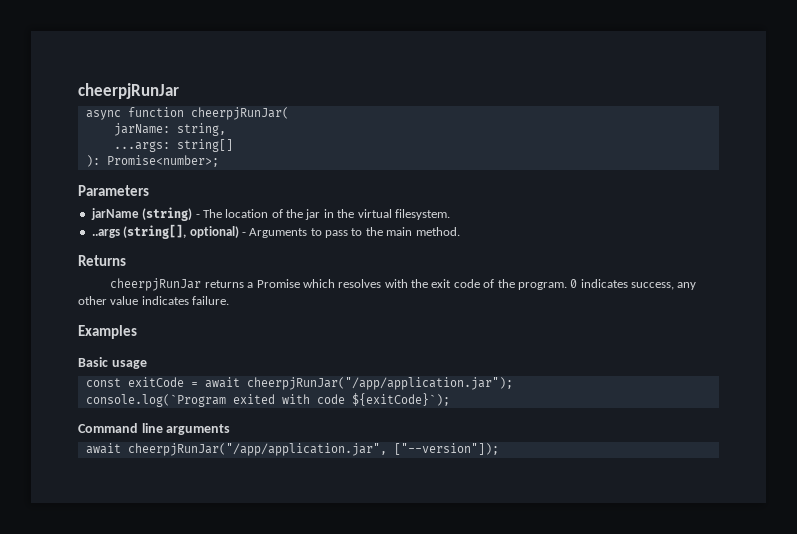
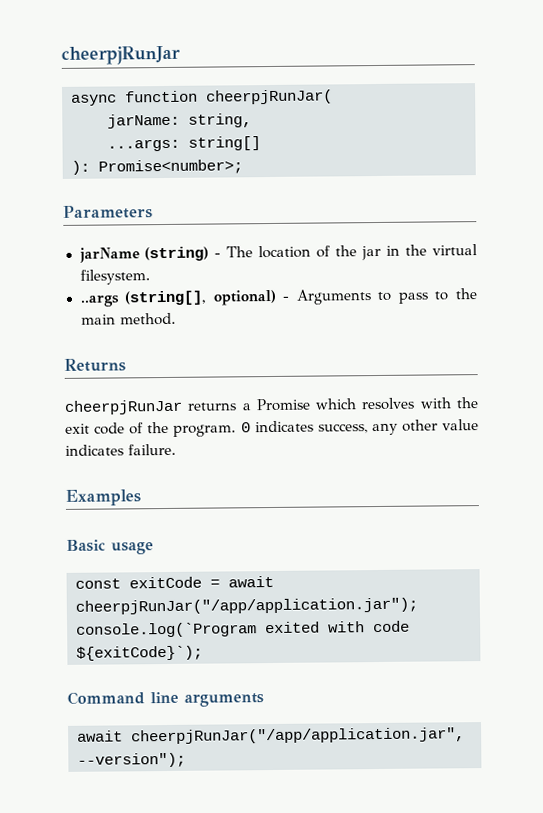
- await cheerpjRunJar("/app/application.jar", ["--version"]);
+ await cheerpjRunJar("/app/application.jar", --version");

